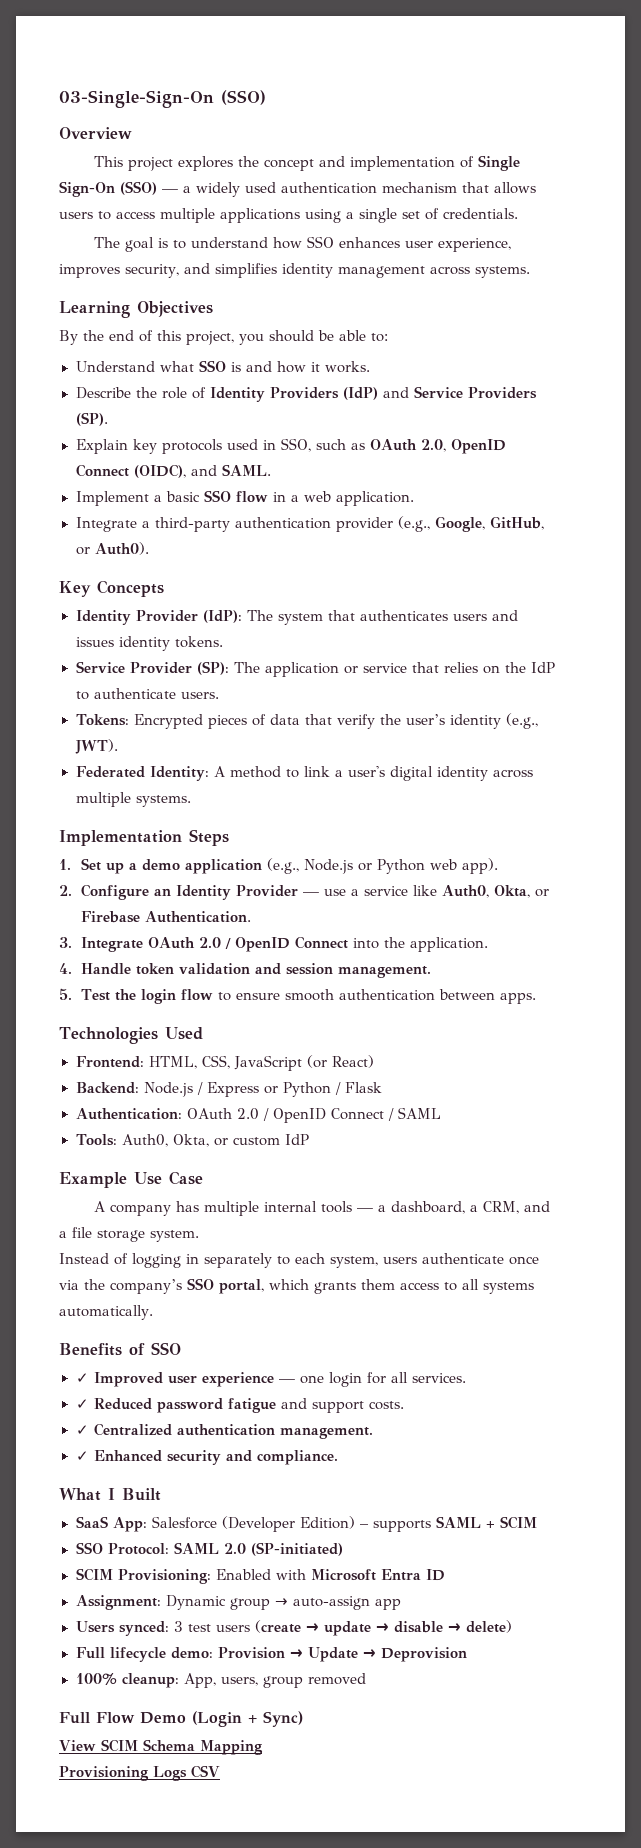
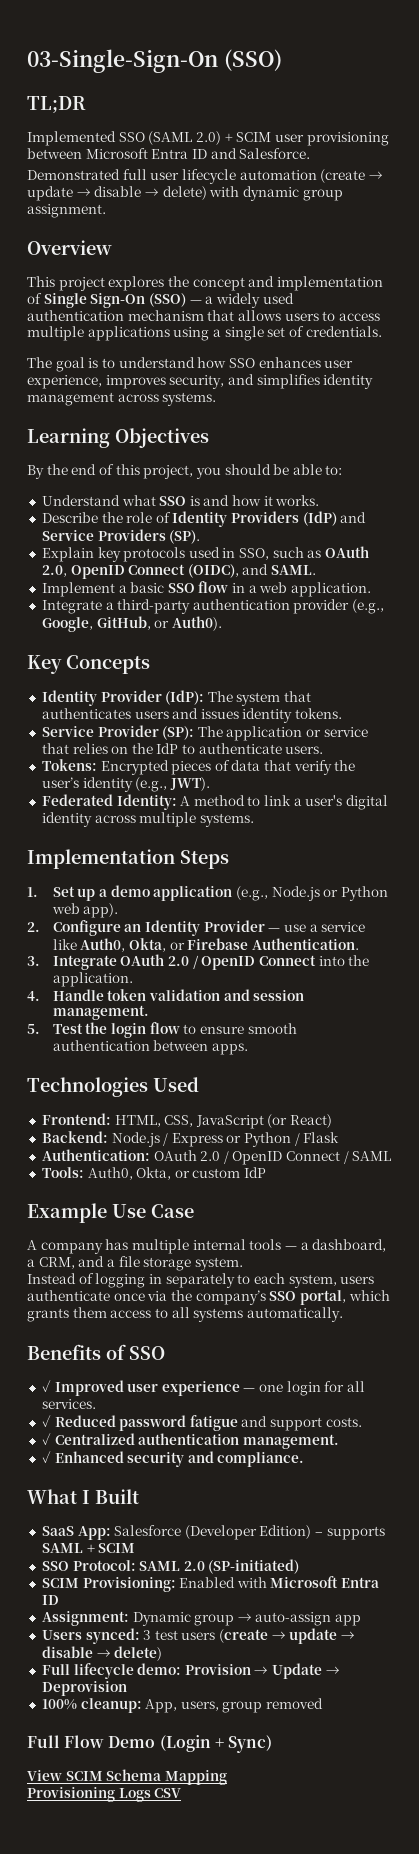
+ TL;DR
+ Implemented SSO (SAML 2.0) + SCIM user provisioning between Microsoft Entra ID and Salesforce.
+ Demonstrated full user lifecycle automation (create → update → disable → delete) with dynamic group assignment.

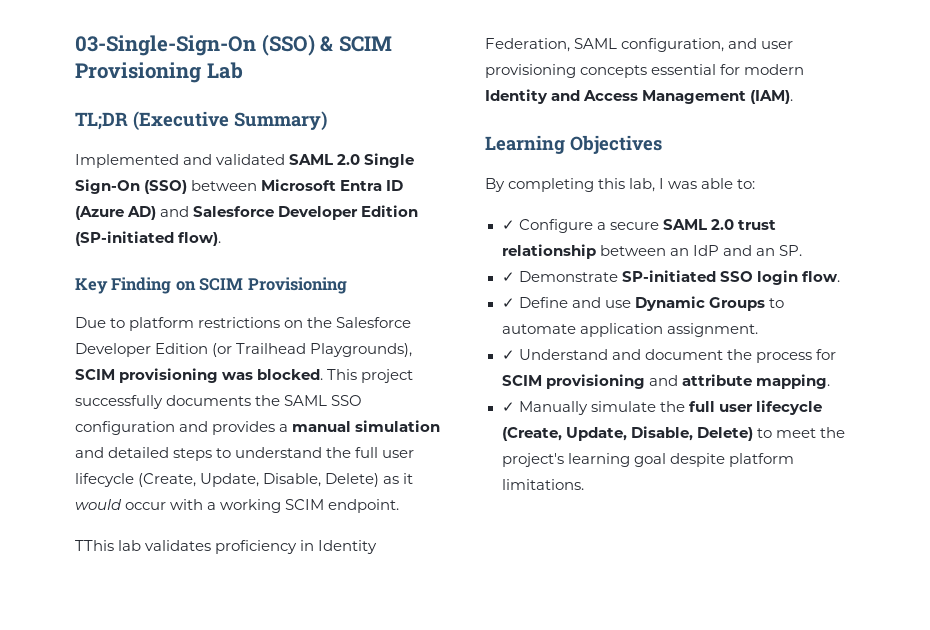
- 03-Single-Sign-On (SSO)
+ 03-Single-Sign-On (SSO) & SCIM Provisioning Lab
- TL;DR
+ TL;DR (Executive Summary)
- Implemented SSO (SAML 2.0) + SCIM user provisioning between Microsoft Entra ID and Salesforce.
- Demonstrated full user lifecycle automation (create → update → disable → delete) with dynamic group assignment.
- Overview
- This project explores the concept and implementation of Single Sign-On (SSO) — a widely used authentication mechanism that allows users to access multiple applications using a single set of credentials.
- The goal is to understand how SSO enhances user experience, improves security, and simplifies identity management across systems.
+ Implemented and validated SAML 2.0 Single Sign-On (SSO) between Microsoft Entra ID (Azure AD) and Salesforce Developer Edition (SP-initiated flow).
+ Key Finding on SCIM Provisioning
+ Due to platform restrictions on the Salesforce Developer Edition (or Trailhead Playgrounds), SCIM provisioning was blocked. This project successfully documents the SAML SSO configuration and provides a manual simulation and detailed steps to understand the full user lifecycle (Create, Update, Disable, Delete) as it would occur with a working SCIM endpoint.
+ TThis lab validates proficiency in Identity Federation, SAML configuration, and user provisioning concepts essential for modern Identity and Access Management (IAM).
  Learning Objectives
- By the end of this project, you should be able to:
- Understand what SSO is and how it works.
- Describe the role of Identity Providers (IdP) and Service Providers (SP).
- Explain key protocols used in SSO, such as OAuth 2.0, OpenID Connect (OIDC), and SAML.
- Implement a basic SSO flow in a web application.
- Integrate a third-party authentication provider (e.g., Google, GitHub, or Auth0).
- Key Concepts
- Identity Provider (IdP): The system that authenticates users and issues identity tokens.
- Service Provider (SP): The application or service that relies on the IdP to authenticate users.
- Tokens: Encrypted pieces of data that verify the user’s identity (e.g., JWT).
- Federated Identity: A method to link a user's digital identity across multiple systems.
- Implementation Steps
- 1. Set up a demo application (e.g., Node.js or Python web app).
- 2. Configure an Identity Provider — use a service like Auth0, Okta, or Firebase Authentication.
- 3. Integrate OAuth 2.0 / OpenID Connect into the application.
- 4. Handle token validation and session management.
- 5. Test the login flow to ensure smooth authentication between apps.
- Technologies Used
- Frontend: HTML, CSS, JavaScript (or React)
- Backend: Node.js / Express or Python / Flask
- Authentication: OAuth 2.0 / OpenID Connect / SAML
- Tools: Auth0, Okta, or custom IdP
- Example Use Case
- A company has multiple internal tools — a dashboard, a CRM, and a file storage system.
- Instead of logging in separately to each system, users authenticate once via the company’s SSO portal, which grants them access to all systems automatically.
- Benefits of SSO
- ✓ Improved user experience — one login for all services.
- ✓ Reduced password fatigue and support costs.
- ✓ Centralized authentication management.
- ✓ Enhanced security and compliance.
- What I Built
- SaaS App: Salesforce (Developer Edition) – supports SAML + SCIM
- SSO Protocol: SAML 2.0 (SP-initiated)
- SCIM Provisioning: Enabled with Microsoft Entra ID
- Assignment: Dynamic group → auto-assign app
- Users synced: 3 test users (create → update → disable → delete)
- Full lifecycle demo: Provision → Update → Deprovision
- 100% cleanup: App, users, group removed
- Full Flow Demo (Login + Sync)
- View SCIM Schema Mapping
- Provisioning Logs CSV
+ By completing this lab, I was able to:
+ ✓ Configure a secure SAML 2.0 trust relationship between an IdP and an SP.
+ ✓ Demonstrate SP-initiated SSO login flow.
+ ✓ Define and use Dynamic Groups to automate application assignment.
+ ✓ Understand and document the process for SCIM provisioning and attribute mapping.
+ ✓ Manually simulate the full user lifecycle (Create, Update, Disable, Delete) to meet the project's learning goal despite platform limitations.

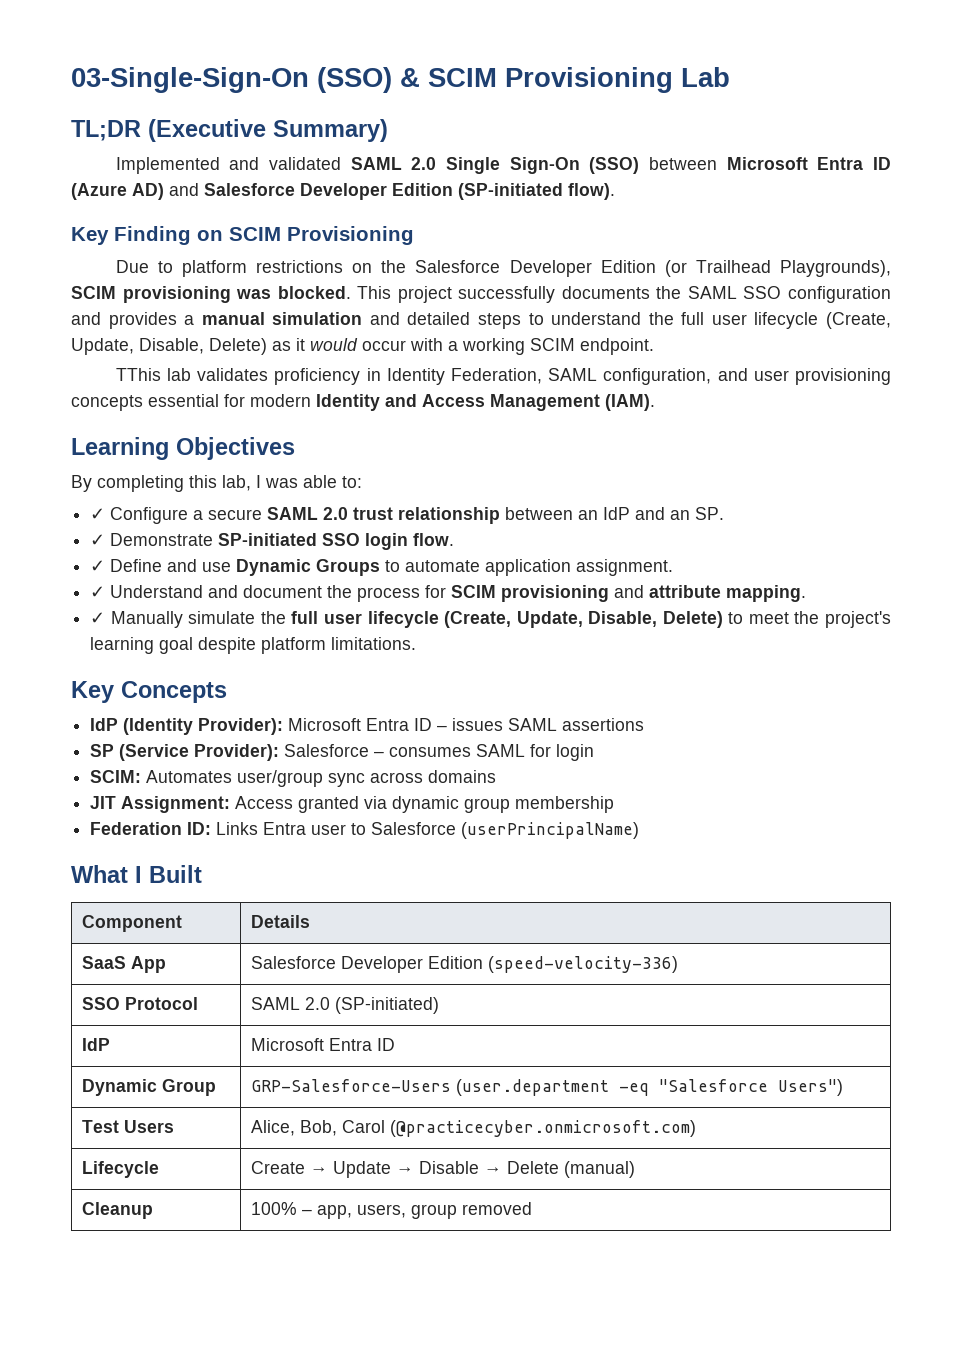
+ Key Concepts
+ IdP (Identity Provider): Microsoft Entra ID – issues SAML assertions
+ SP (Service Provider): Salesforce – consumes SAML for login
+ SCIM: Automates user/group sync across domains
+ JIT Assignment: Access granted via dynamic group membership
+ Federation ID: Links Entra user to Salesforce (userPrincipalName)
+ What I Built
+ Component | Details
+ SaaS App | Salesforce Developer Edition (speed-velocity-336)
+ SSO Protocol | SAML 2.0 (SP-initiated)
+ IdP | Microsoft Entra ID
+ Dynamic Group | GRP-Salesforce-Users (user.department -eq "Salesforce Users")
+ Test Users | Alice, Bob, Carol (@practicecyber.onmicrosoft.com)
+ Lifecycle | Create → Update → Disable → Delete (manual)
+ Cleanup | 100% – app, users, group removed

